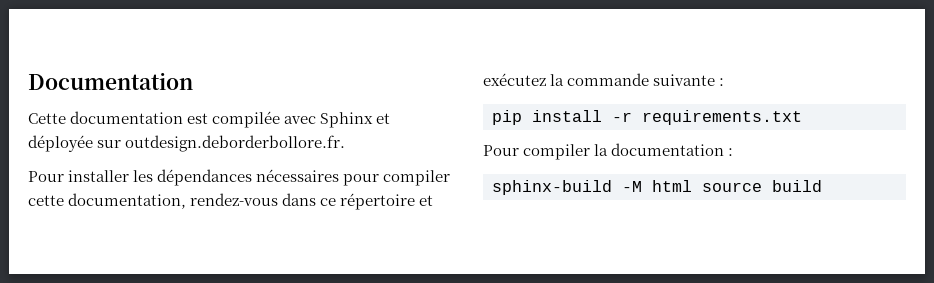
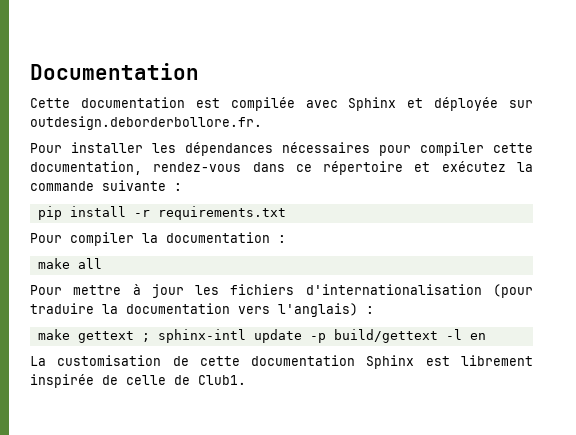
- sphinx-build -M html source build
+ make all
+ Pour mettre à jour les fichiers d'internationalisation (pour traduire la documentation vers l'anglais) :
+ make gettext ; sphinx-intl update -p build/gettext -l en
+ La customisation de cette documentation Sphinx est librement inspirée de celle de Club1.

